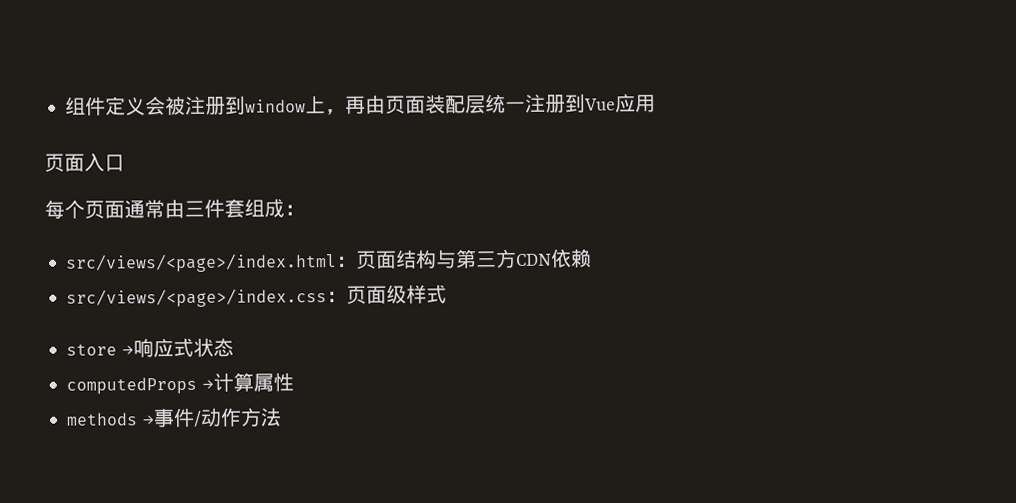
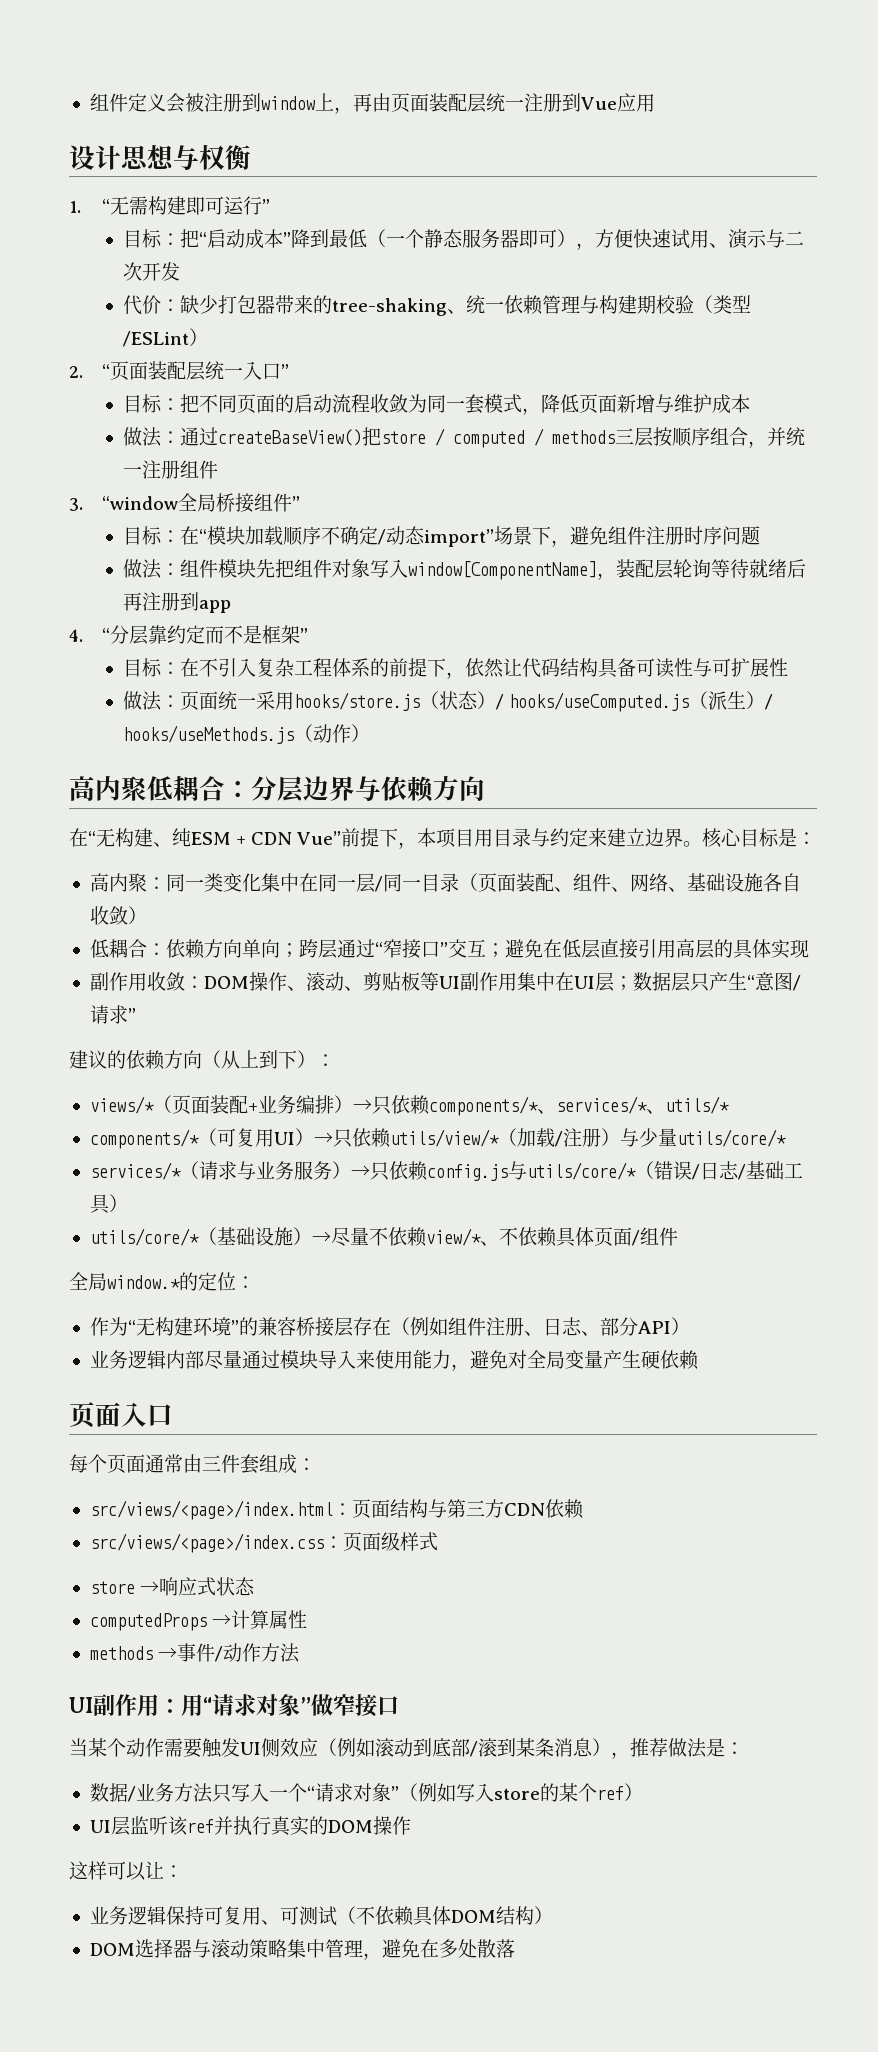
+ 设计思想与权衡
+ 1. “无需构建即可运行”
+ 目标：把“启动成本”降到最低（一个静态服务器即可），方便快速试用、演示与二次开发
+ 代价：缺少打包器带来的tree-shaking、统一依赖管理与构建期校验（类型/ESLint）
+ 2. “页面装配层统一入口”
+ 目标：把不同页面的启动流程收敛为同一套模式，降低页面新增与维护成本
+ 做法：通过createBaseView()把store / computed / methods三层按顺序组合，并统一注册组件
+ 3. “window全局桥接组件”
+ 目标：在“模块加载顺序不确定/动态import”场景下，避免组件注册时序问题
+ 做法：组件模块先把组件对象写入window[ComponentName]，装配层轮询等待就绪后再注册到app
+ 4. “分层靠约定而不是框架”
+ 目标：在不引入复杂工程体系的前提下，依然让代码结构具备可读性与可扩展性
+ 做法：页面统一采用hooks/store.js（状态）/ hooks/useComputed.js（派生）/ hooks/useMethods.js（动作）
+ 高内聚低耦合：分层边界与依赖方向
+ 在“无构建、纯ESM + CDN Vue”前提下，本项目用目录与约定来建立边界。核心目标是：
+ 高内聚：同一类变化集中在同一层/同一目录（页面装配、组件、网络、基础设施各自收敛）
+ 低耦合：依赖方向单向；跨层通过“窄接口”交互；避免在低层直接引用高层的具体实现
+ 副作用收敛：DOM操作、滚动、剪贴板等UI副作用集中在UI层；数据层只产生“意图/请求”
+ 建议的依赖方向（从上到下）：
+ views/*（页面装配+业务编排）→只依赖components/*、services/*、utils/*
+ components/*（可复用UI）→只依赖utils/view/*（加载/注册）与少量utils/core/*
+ services/*（请求与业务服务）→只依赖config.js与utils/core/*（错误/日志/基础工具）
+ utils/core/*（基础设施）→尽量不依赖view/*、不依赖具体页面/组件
+ 全局window.*的定位：
+ 作为“无构建环境”的兼容桥接层存在（例如组件注册、日志、部分API）
+ 业务逻辑内部尽量通过模块导入来使用能力，避免对全局变量产生硬依赖
+ UI副作用：用“请求对象”做窄接口
+ 当某个动作需要触发UI侧效应（例如滚动到底部/滚到某条消息），推荐做法是：
+ 数据/业务方法只写入一个“请求对象”（例如写入store的某个ref）
+ UI层监听该ref并执行真实的DOM操作
+ 这样可以让：
+ 业务逻辑保持可复用、可测试（不依赖具体DOM结构）
+ DOM选择器与滚动策略集中管理，避免在多处散落

